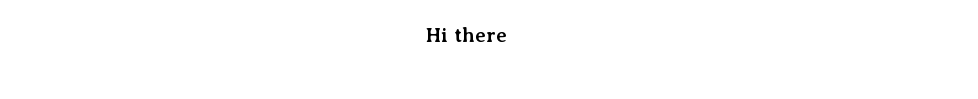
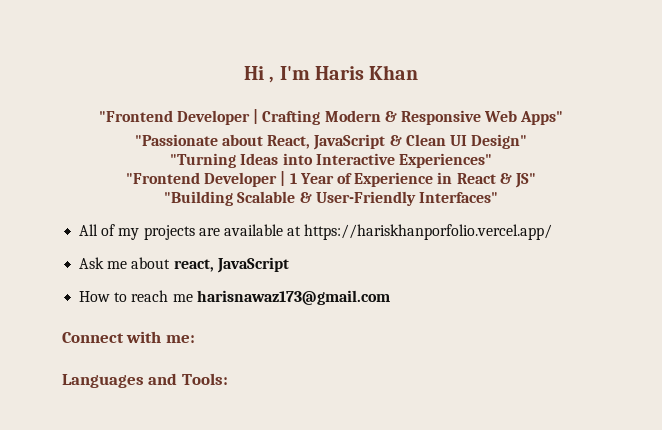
- Hi there
+ Hi , I'm Haris Khan
+ "Frontend Developer | Crafting Modern & Responsive Web Apps"
+ "Passionate about React, JavaScript & Clean UI Design"
+ "Turning Ideas into Interactive Experiences"
+ "Frontend Developer | 1 Year of Experience in React & JS"
+ "Building Scalable & User-Friendly Interfaces"
+ All of my projects are available at https://hariskhanporfolio.vercel.app/
+ Ask me about react, JavaScript
+ How to reach me harisnawaz173@gmail.com
+ Connect with me:
+ Languages and Tools:

